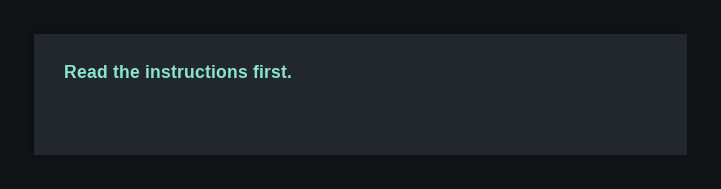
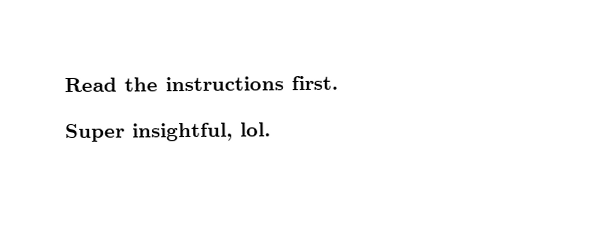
+ Super insightful, lol.

